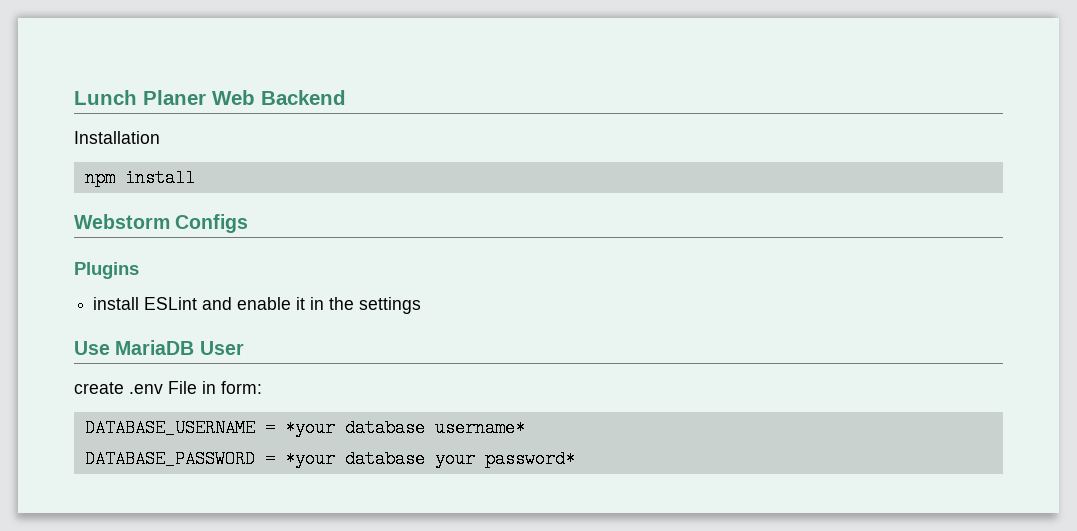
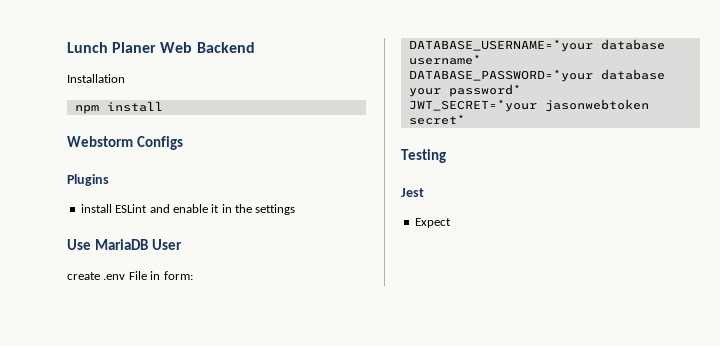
- DATABASE_USERNAME = *your database username*
+ DATABASE_USERNAME=*your database username*
- DATABASE_PASSWORD = *your database your password*
+ DATABASE_PASSWORD=*your database your password*
+ JWT_SECRET=*your jasonwebtoken secret*
+ Testing
+ Jest
+ Expect

